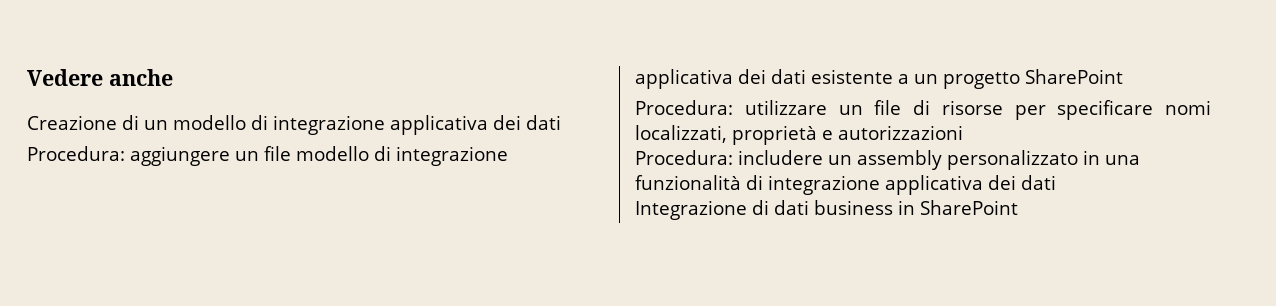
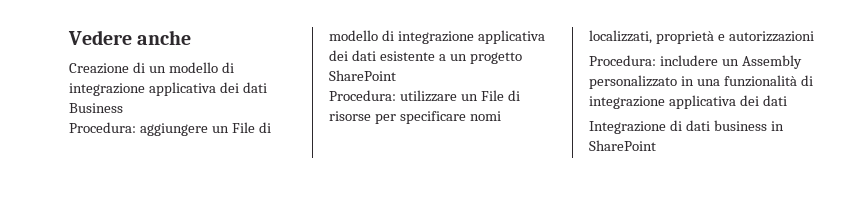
- Creazione di un modello di integrazione applicativa dei dati
+ Creazione di un modello di integrazione applicativa dei dati Business
- Procedura: aggiungere un file modello di integrazione applicativa dei dati esistente a un progetto SharePoint
+ Procedura: aggiungere un File di modello di integrazione applicativa dei dati esistente a un progetto SharePoint
- Procedura: utilizzare un file di risorse per specificare nomi localizzati, proprietà e autorizzazioni
+ Procedura: utilizzare un File di risorse per specificare nomi localizzati, proprietà e autorizzazioni
- Procedura: includere un assembly personalizzato in una funzionalità di integrazione applicativa dei dati
+ Procedura: includere un Assembly personalizzato in una funzionalità di integrazione applicativa dei dati

